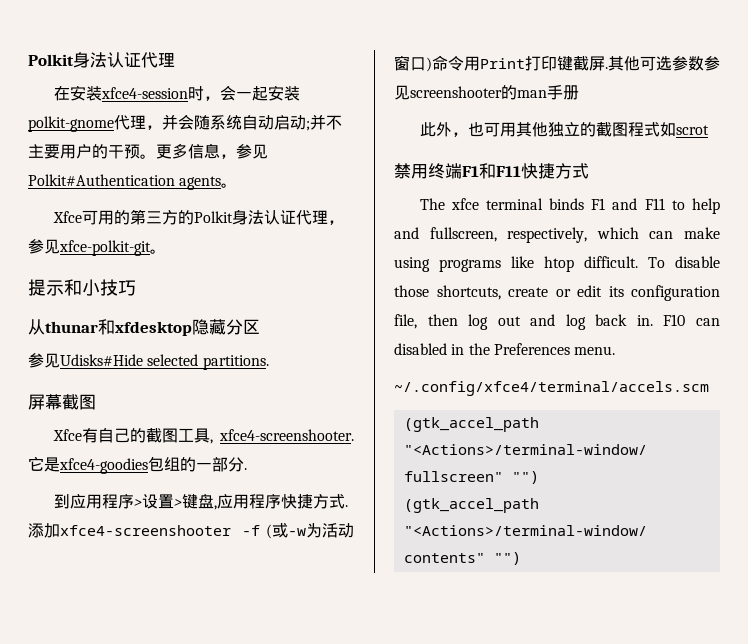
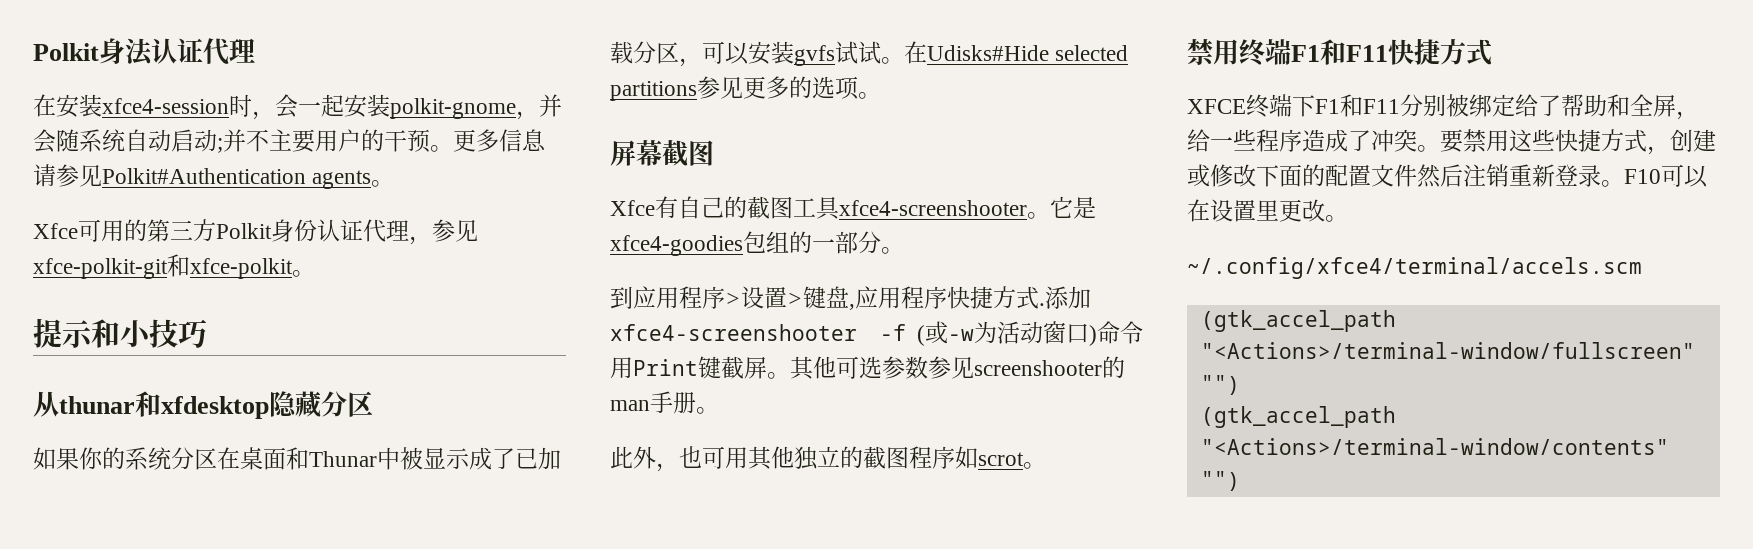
- 在安装xfce4-session时，会一起安装polkit-gnome代理，并会随系统自动启动;并不主要用户的干预。
+ 在安装xfce4-session时，会一起安装polkit-gnome，并会随系统自动启动;并不主要用户的干预。
- 更多信息，参见Polkit#Authentication agents。
+ 更多信息请参见Polkit#Authentication agents。
- Xfce可用的第三方的Polkit身法认证代理，参见xfce-polkit-git。
+ Xfce可用的第三方Polkit身份认证代理，参见xfce-polkit-git和xfce-polkit。
- 参见Udisks#Hide selected partitions.
+ 如果你的系统分区在桌面和Thunar中被显示成了已加载分区，可以安装gvfs试试。在Udisks#Hide selected partitions参见更多的选项。
- Xfce有自己的截图工具, xfce4-screenshooter.
+ Xfce有自己的截图工具xfce4-screenshooter。
- 它是xfce4-goodies包组的一部分.
+ 它是xfce4-goodies包组的一部分。
- 添加xfce4-screenshooter -f (或-w为活动窗口)命令用Print打印键截屏.
+ 添加xfce4-screenshooter -f (或-w为活动窗口)命令用Print键截屏。
- 其他可选参数参见screenshooter的man手册
+ 其他可选参数参见screenshooter的man手册。
- 此外，也可用其他独立的截图程式如scrot
+ 此外，也可用其他独立的截图程序如scrot。
- The xfce terminal binds F1 and F11 to help and fullscreen, respectively, which can make using programs like htop difficult. To disable those shortcuts, create or edit its configuration file, then log out and log back in. F10 can disabled in the Preferences menu.
+ XFCE终端下F1和F11分别被绑定给了帮助和全屏，给一些程序造成了冲突。要禁用这些快捷方式，创建或修改下面的配置文件然后注销重新登录。F10可以在设置里更改。

